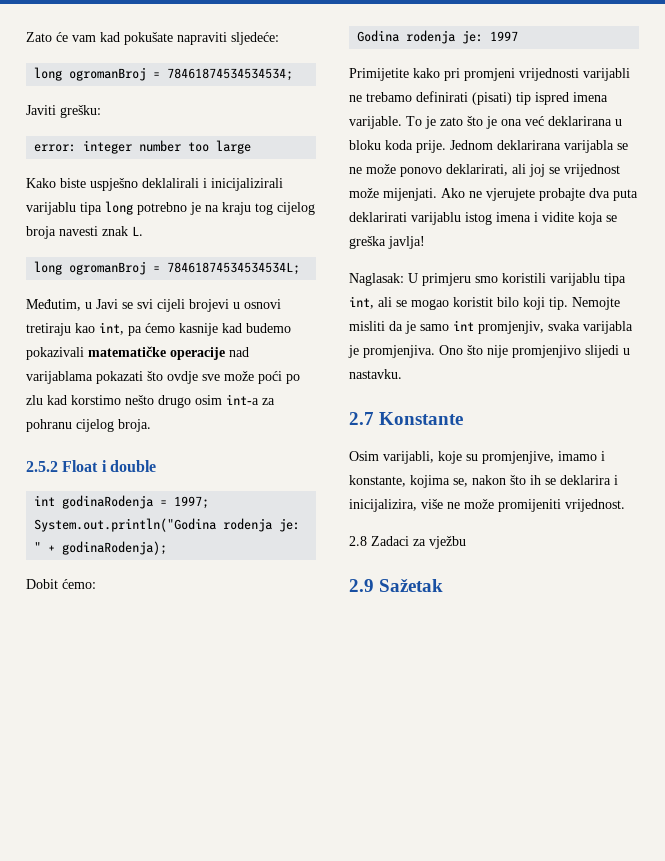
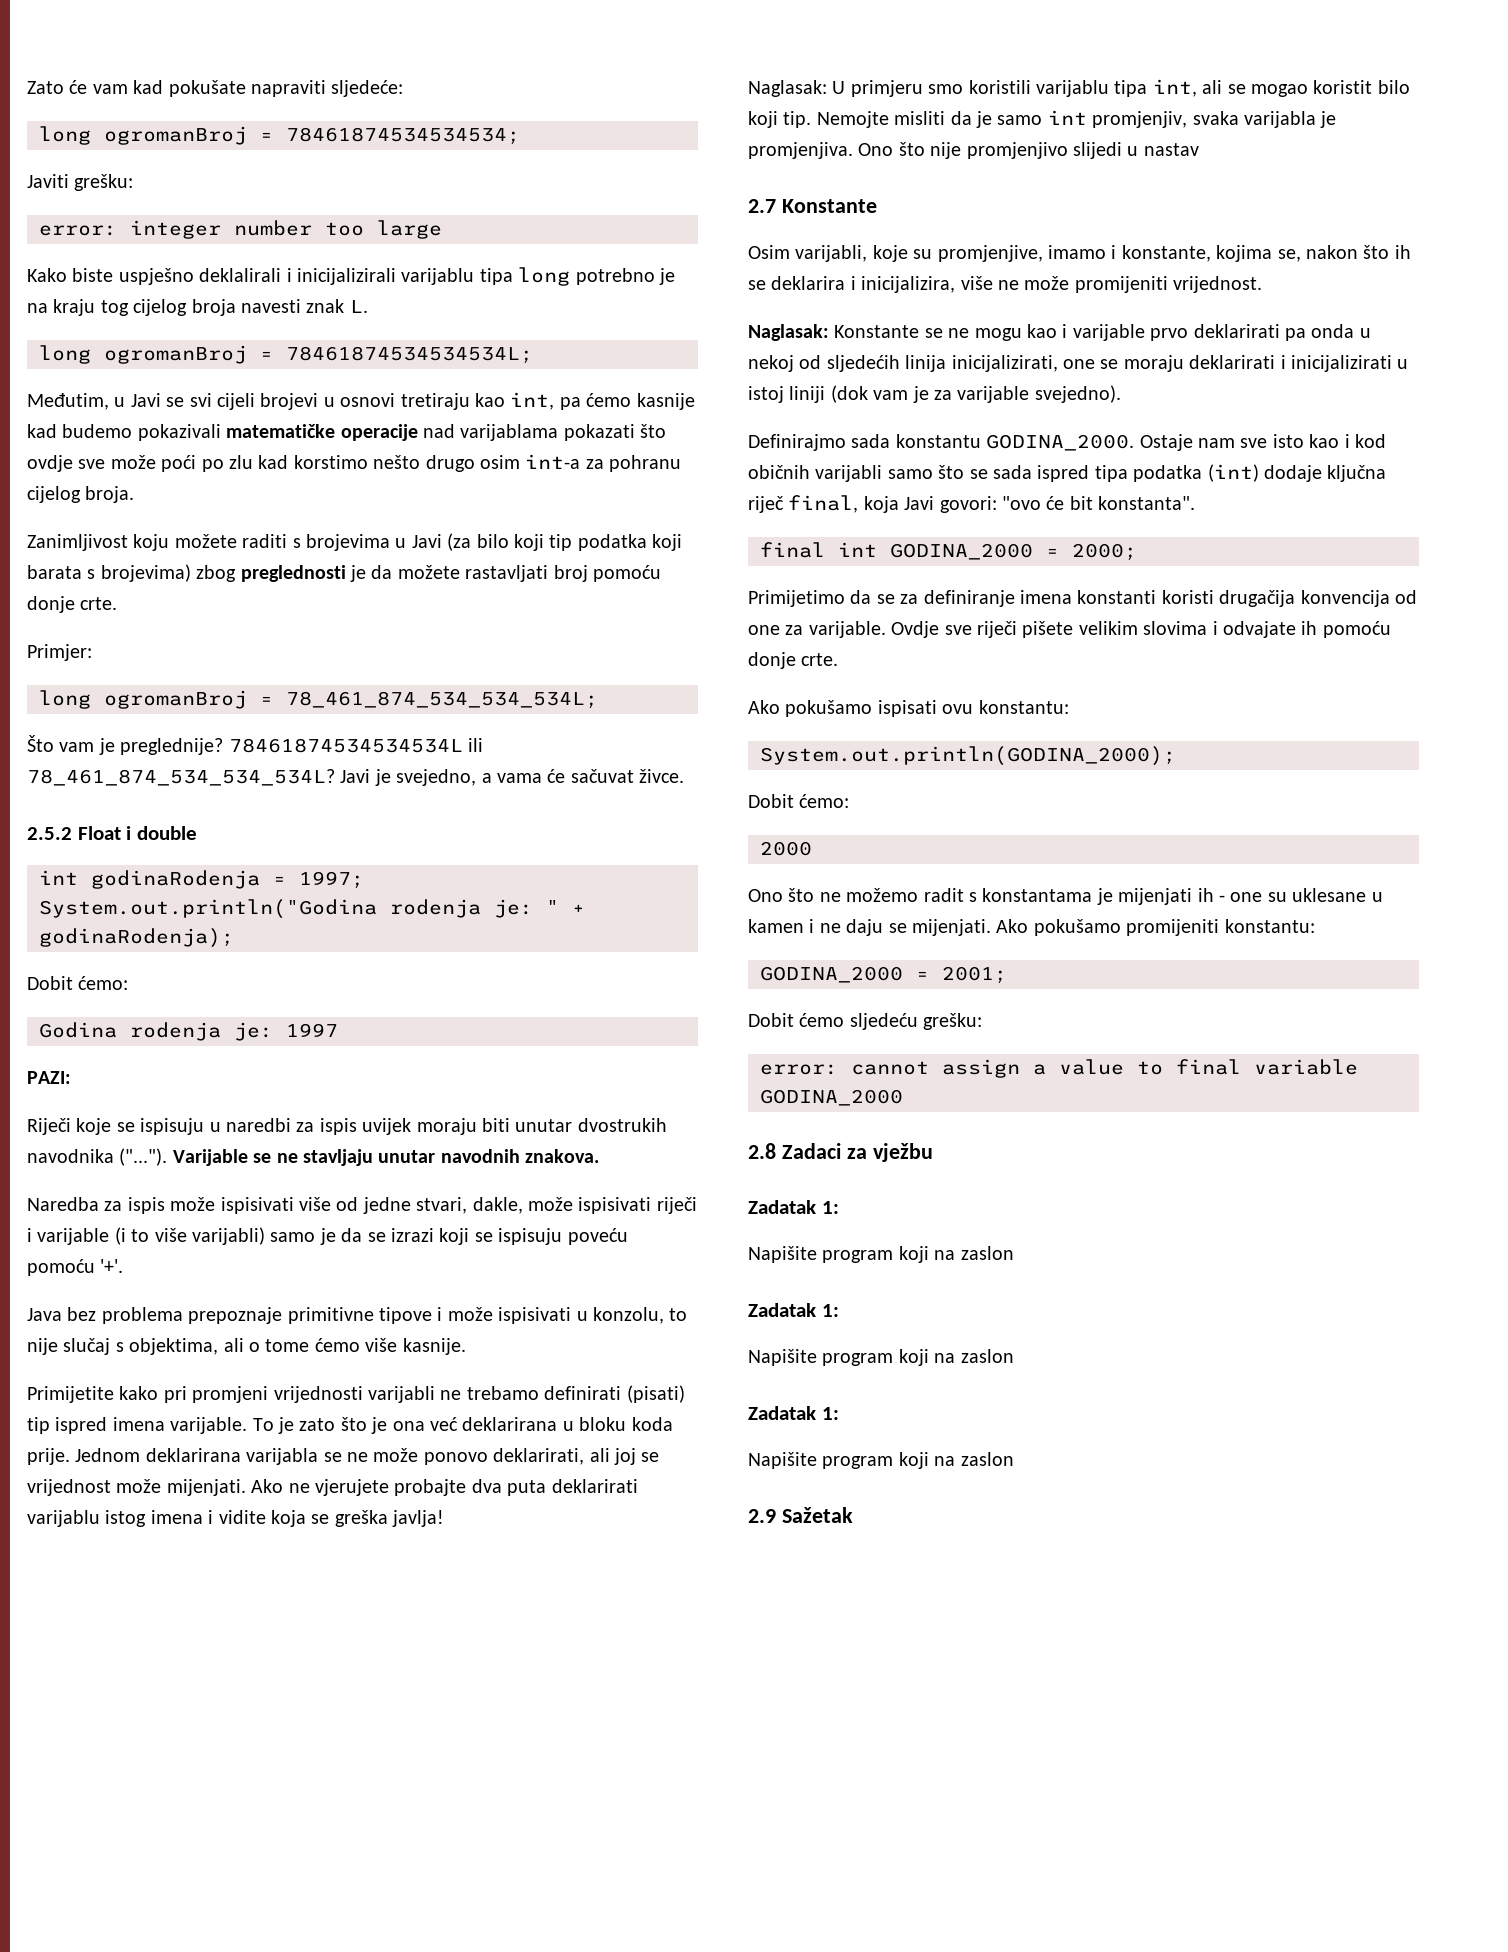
+ Zanimljivost koju možete raditi s brojevima u Javi (za bilo koji tip podatka koji barata s brojevima) zbog preglednosti je da možete rastavljati broj pomoću donje crte.
+ Primjer:
+ long ogromanBroj = 78_461_874_534_534_534L;
+ Što vam je preglednije? 78461874534534534L ili 78_461_874_534_534_534L? Javi je svejedno, a vama će sačuvat živce.
+ PAZI:
+ Riječi koje se ispisuju u naredbi za ispis uvijek moraju biti unutar dvostrukih navodnika ("..."). Varijable se ne stavljaju unutar navodnih znakova.
+ Naredba za ispis može ispisivati više od jedne stvari, dakle, može ispisivati riječi i varijable (i to više varijabli) samo je da se izrazi koji se ispisuju poveću pomoću '+'.
+ Java bez problema prepoznaje primitivne tipove i može ispisivati u konzolu, to nije slučaj s objektima, ali o tome ćemo više kasnije.
- Ono što nije promjenjivo slijedi u nastavku.
+ Ono što nije promjenjivo slijedi u nastav
+ Naglasak: Konstante se ne mogu kao i varijable prvo deklarirati pa onda u nekoj od sljedećih linija inicijalizirati, one se moraju deklarirati i inicijalizirati u istoj liniji (dok vam je za varijable svejedno).
+ Definirajmo sada konstantu GODINA_2000. Ostaje nam sve isto kao i kod običnih varijabli samo što se sada ispred tipa podatka (int) dodaje ključna riječ final, koja Javi govori: "ovo će bit konstanta".
+ final int GODINA_2000 = 2000;
+ Primijetimo da se za definiranje imena konstanti koristi drugačija konvencija od one za varijable. Ovdje sve riječi pišete velikim slovima i odvajate ih pomoću donje crte.
+ Ako pokušamo ispisati ovu konstantu:
+ System.out.println(GODINA_2000);
+ Dobit ćemo:
+ 2000
+ Ono što ne možemo radit s konstantama je mijenjati ih - one su uklesane u kamen i ne daju se mijenjati. Ako pokušamo promijeniti konstantu:
+ GODINA_2000 = 2001;
+ Dobit ćemo sljedeću grešku:
+ error: cannot assign a value to final variable GODINA_2000
  2.8 Zadaci za vježbu
+ Zadatak 1:
+ Napišite program koji na zaslon
+ Zadatak 1:
+ Napišite program koji na zaslon
+ Zadatak 1:
+ Napišite program koji na zaslon

